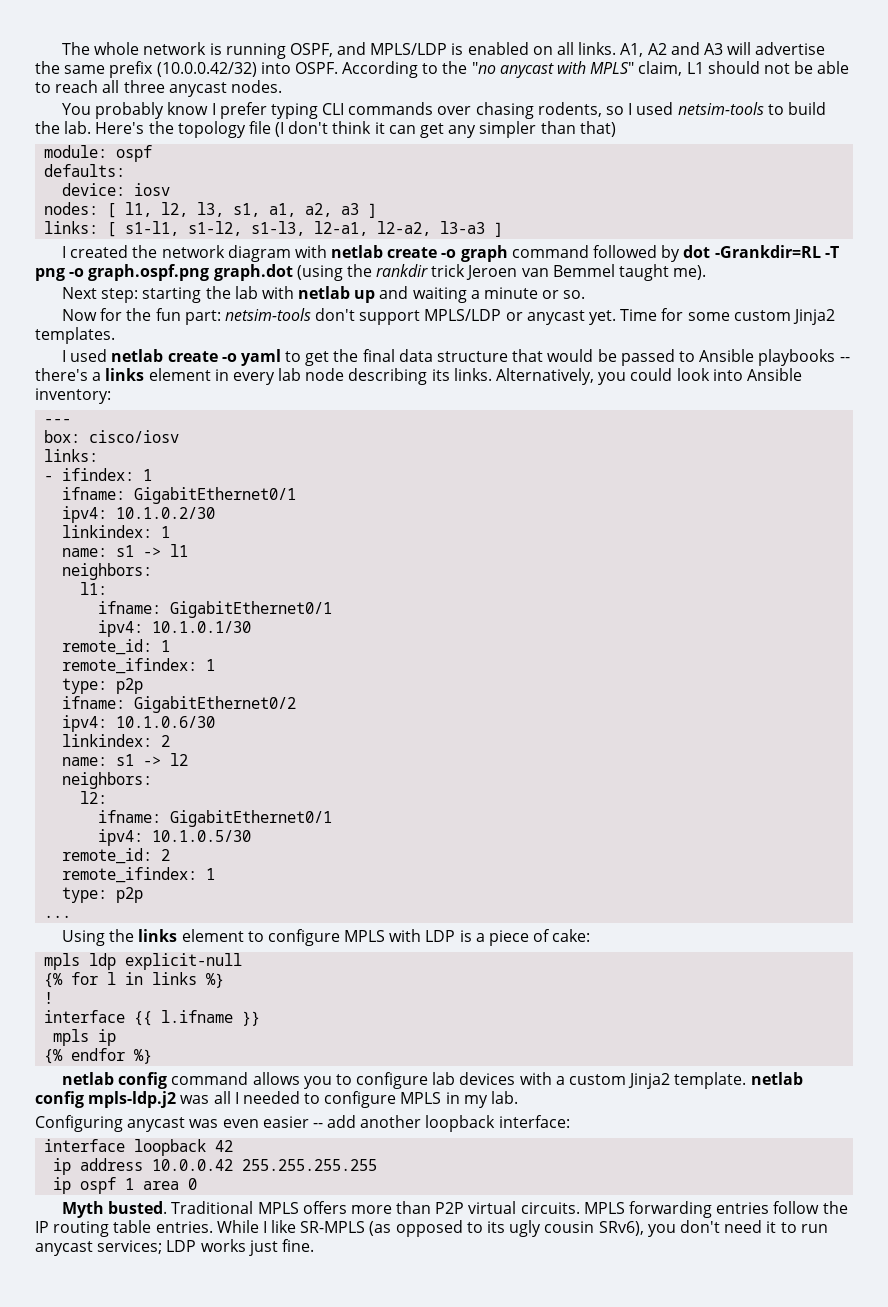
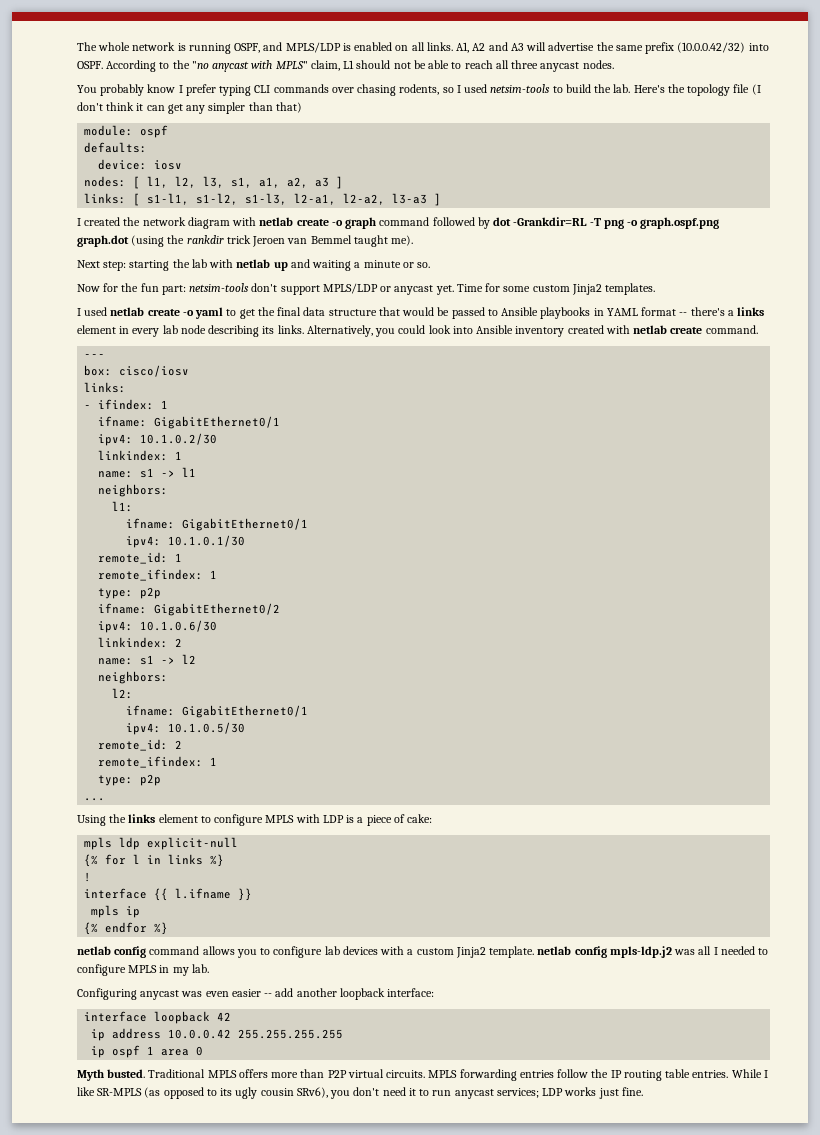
- I used netlab create -o yaml to get the final data structure that would be passed to Ansible playbooks -- there's a links element in every lab node describing its links.
+ I used netlab create -o yaml to get the final data structure that would be passed to Ansible playbooks in YAML format -- there's a links element in every lab node describing its links.
- Alternatively, you could look into Ansible inventory:
+ Alternatively, you could look into Ansible inventory created with netlab create command.

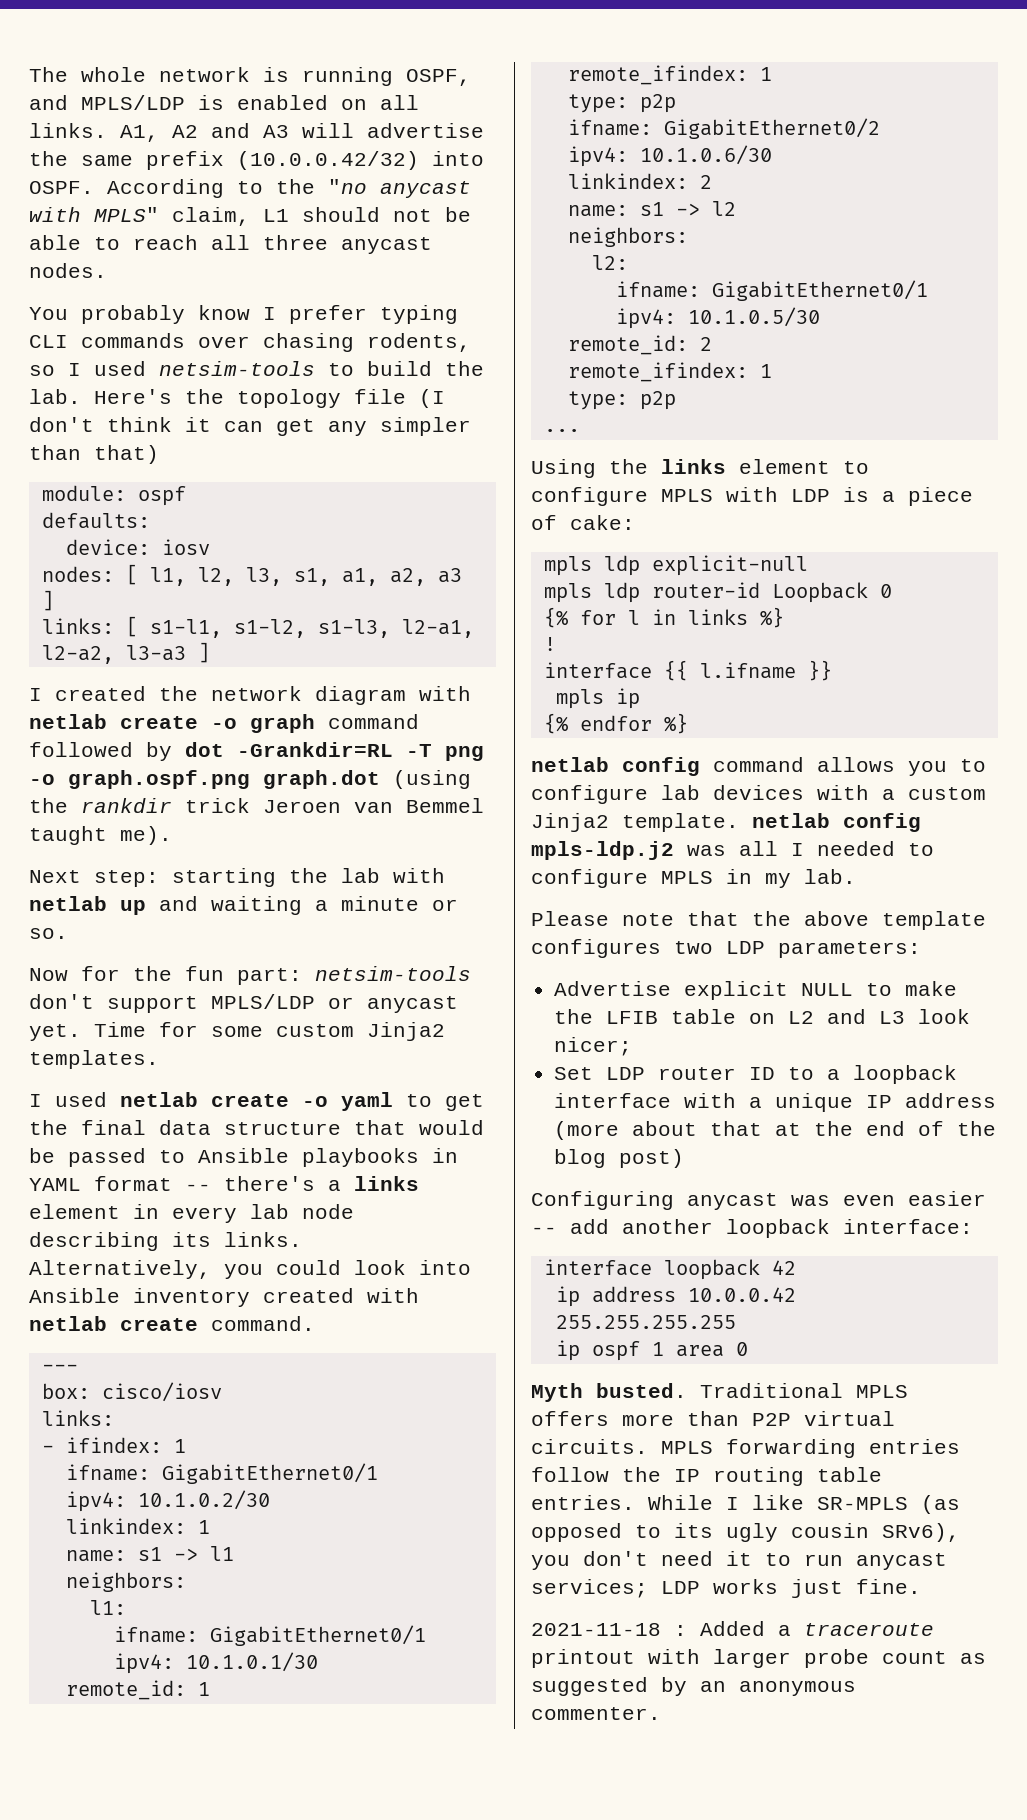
+ mpls ldp router-id Loopback 0
+ Please note that the above template configures two LDP parameters:
+ Advertise explicit NULL to make the LFIB table on L2 and L3 look nicer;
+ Set LDP router ID to a loopback interface with a unique IP address (more about that at the end of the blog post)
+ 2021-11-18 : Added a traceroute printout with larger probe count as suggested by an anonymous commenter.

